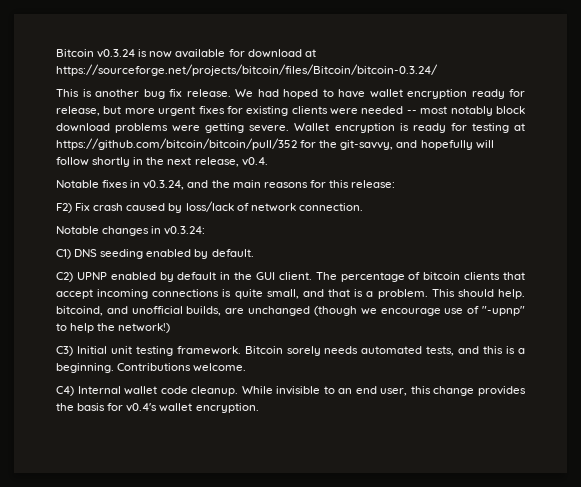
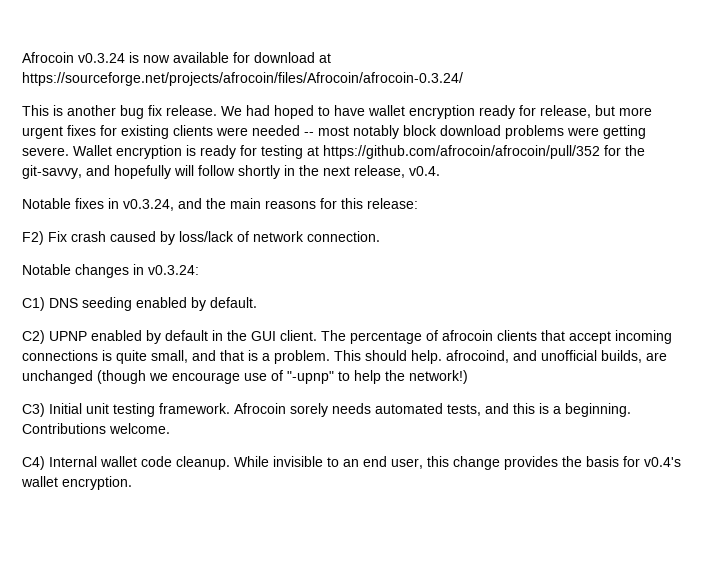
- Bitcoin v0.3.24 is now available for download at https://sourceforge.net/projects/bitcoin/files/Bitcoin/bitcoin-0.3.24/
+ Afrocoin v0.3.24 is now available for download at https://sourceforge.net/projects/afrocoin/files/Afrocoin/afrocoin-0.3.24/
- Wallet encryption is ready for testing at https://github.com/bitcoin/bitcoin/pull/352 for the git-savvy, and hopefully will follow shortly in the next release, v0.4.
+ Wallet encryption is ready for testing at https://github.com/afrocoin/afrocoin/pull/352 for the git-savvy, and hopefully will follow shortly in the next release, v0.4.
- The percentage of bitcoin clients that accept incoming connections is quite small, and that is a problem.
+ The percentage of afrocoin clients that accept incoming connections is quite small, and that is a problem.
- This should help. bitcoind, and unofficial builds, are unchanged (though we encourage use of "-upnp" to help the network!)
+ This should help. afrocoind, and unofficial builds, are unchanged (though we encourage use of "-upnp" to help the network!)
- Bitcoin sorely needs automated tests, and this is a beginning.
+ Afrocoin sorely needs automated tests, and this is a beginning.

